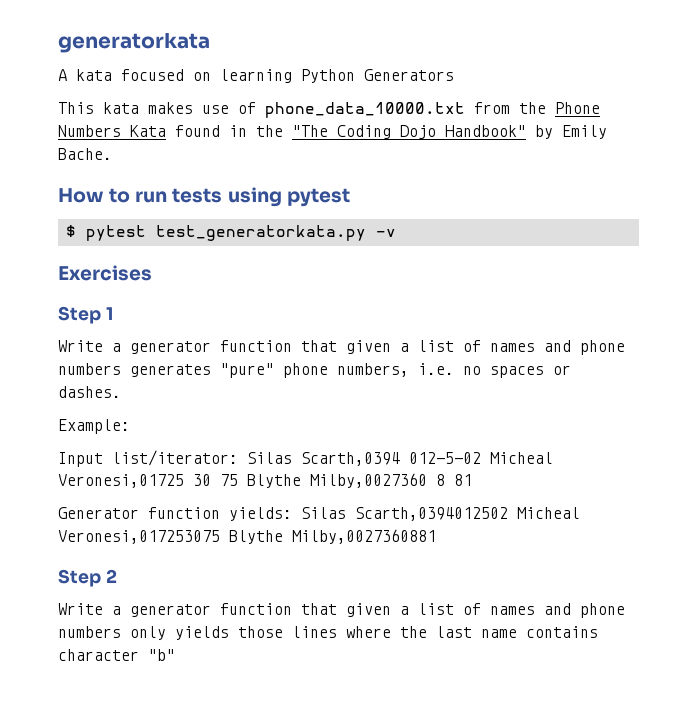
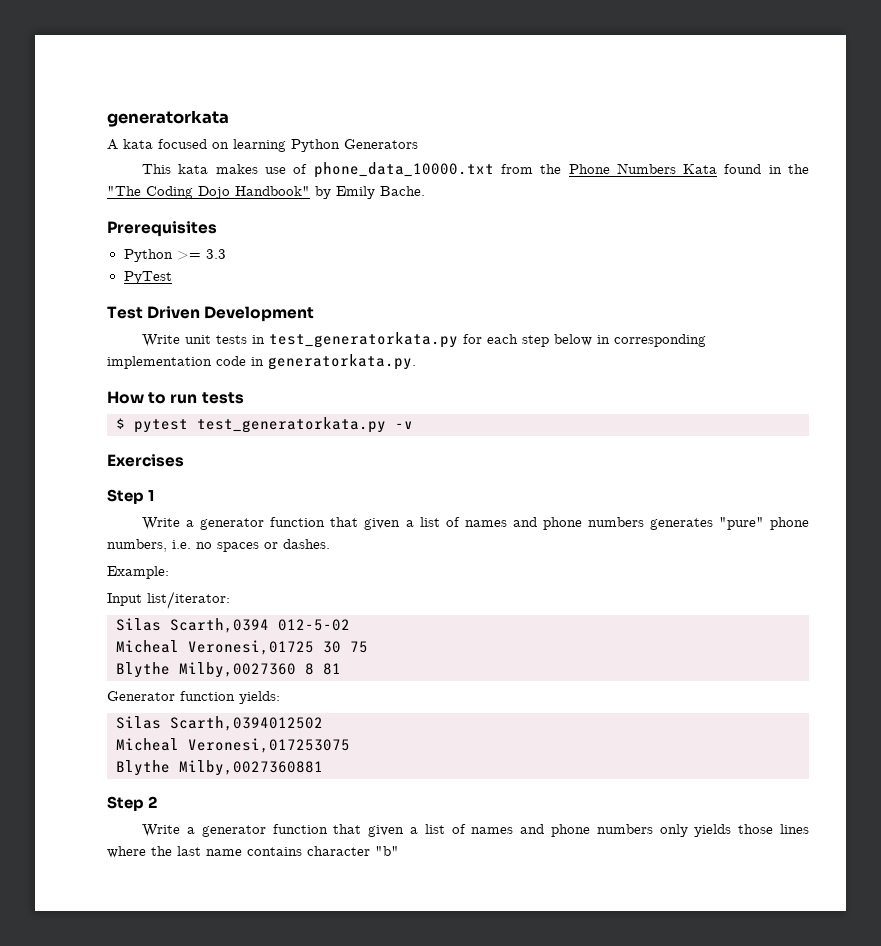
+ Prerequisites
+ Python >= 3.3
+ PyTest
+ Test Driven Development
+ Write unit tests in test_generatorkata.py for each step below in corresponding implementation code in generatorkata.py.
- How to run tests using pytest
+ How to run tests
- Input list/iterator: Silas Scarth,0394 012-5-02 Micheal Veronesi,01725 30 75 Blythe Milby,0027360 8 81
+ Input list/iterator:
+ Silas Scarth,0394 012-5-02
+ Micheal Veronesi,01725 30 75
+ Blythe Milby,0027360 8 81
- Generator function yields: Silas Scarth,0394012502 Micheal Veronesi,017253075 Blythe Milby,0027360881
+ Generator function yields:
+ Silas Scarth,0394012502
+ Micheal Veronesi,017253075
+ Blythe Milby,0027360881

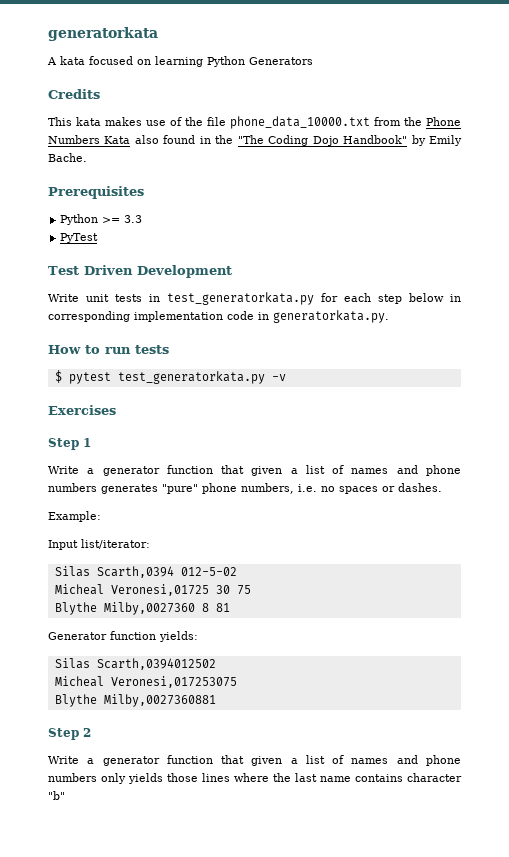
+ Credits
- This kata makes use of phone_data_10000.txt from the Phone Numbers Kata found in the "The Coding Dojo Handbook" by Emily Bache.
+ This kata makes use of the file phone_data_10000.txt from the Phone Numbers Kata also found in the "The Coding Dojo Handbook" by Emily Bache.

